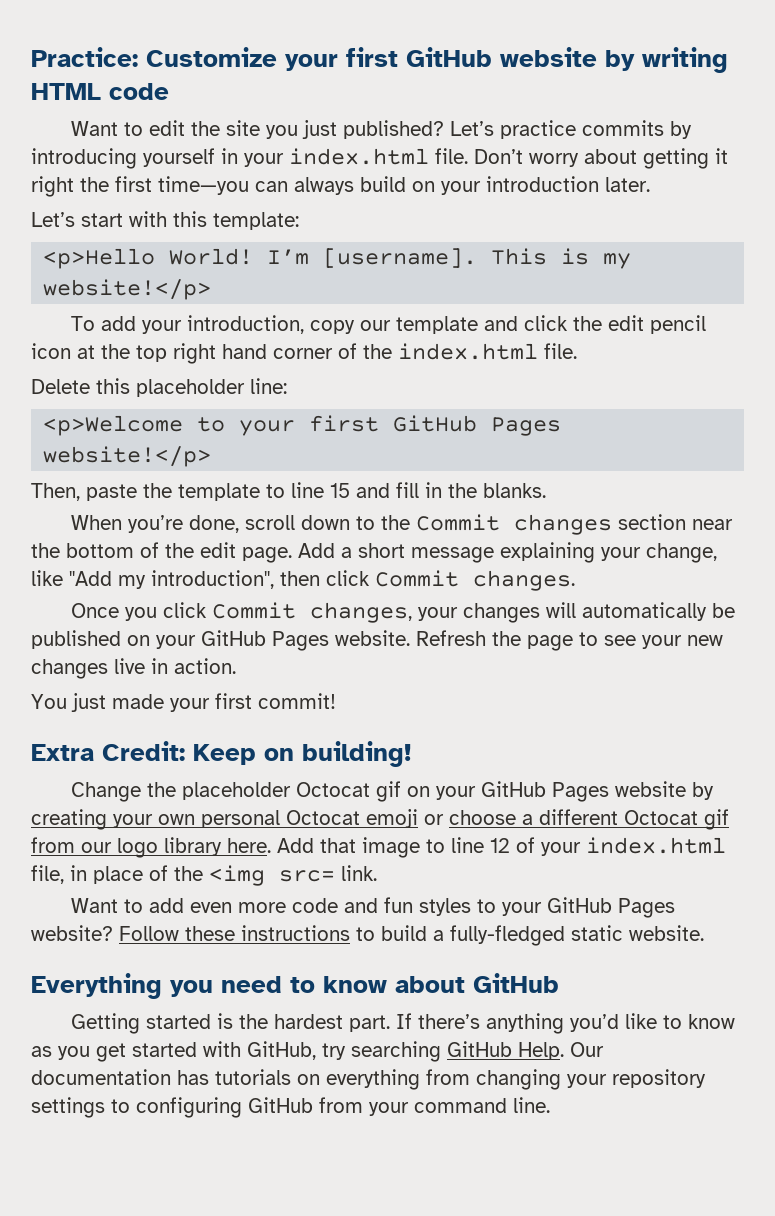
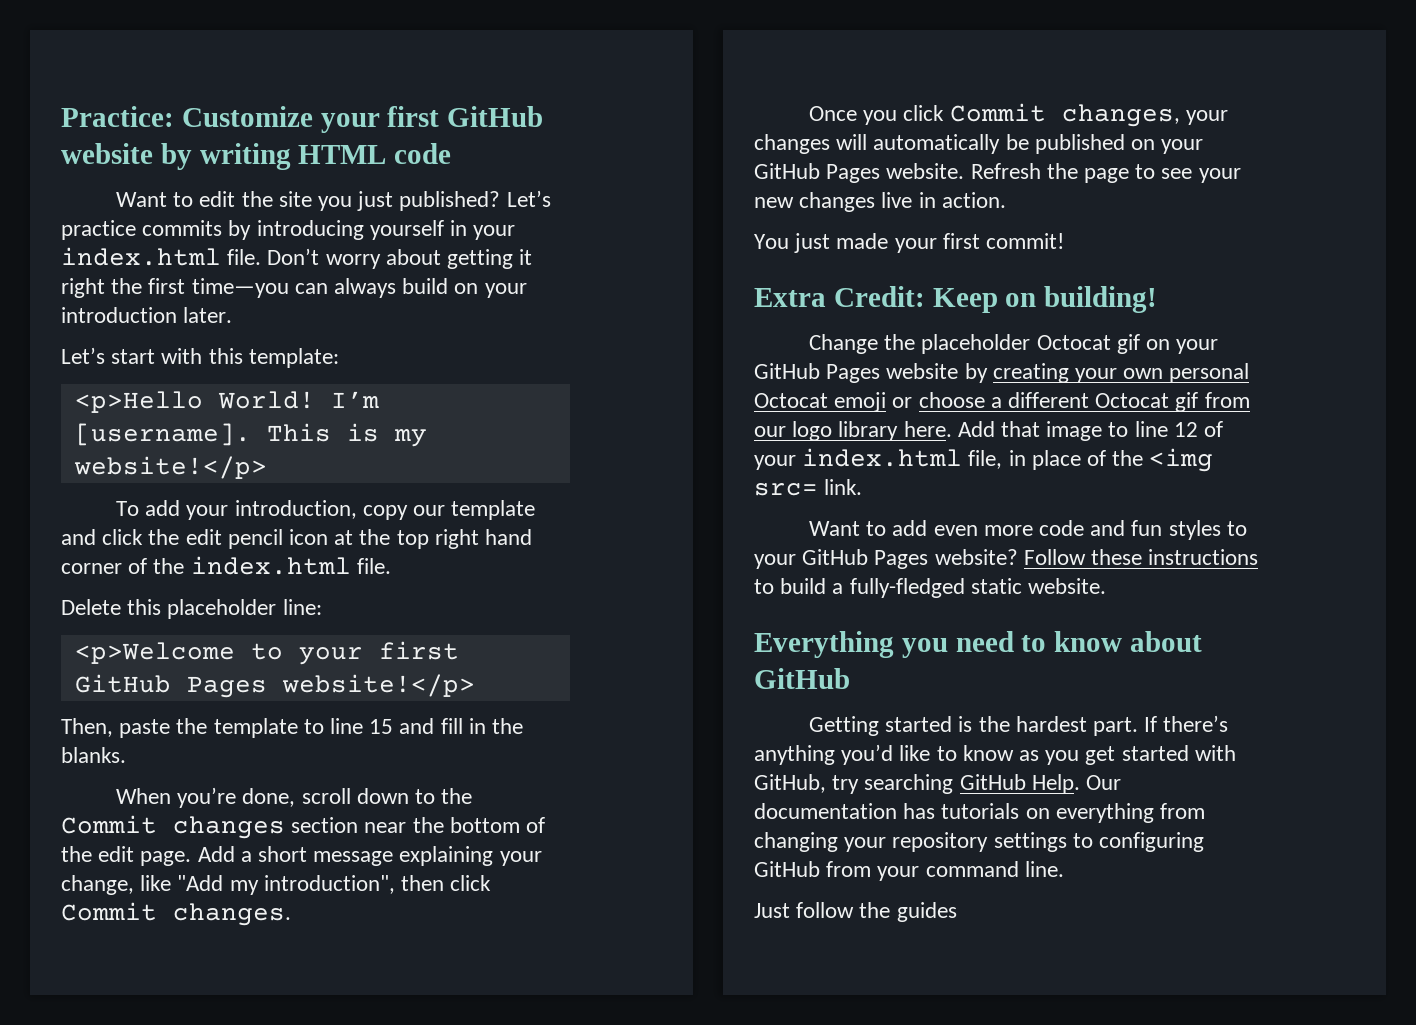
+ Just follow the guides

